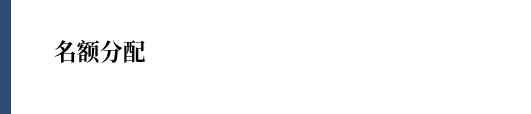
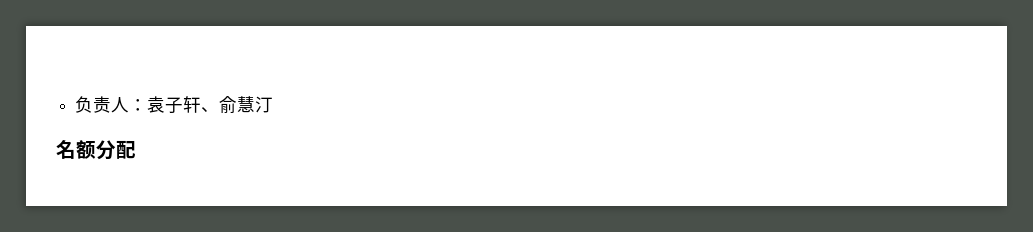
+ 负责人：袁子轩、俞慧汀

